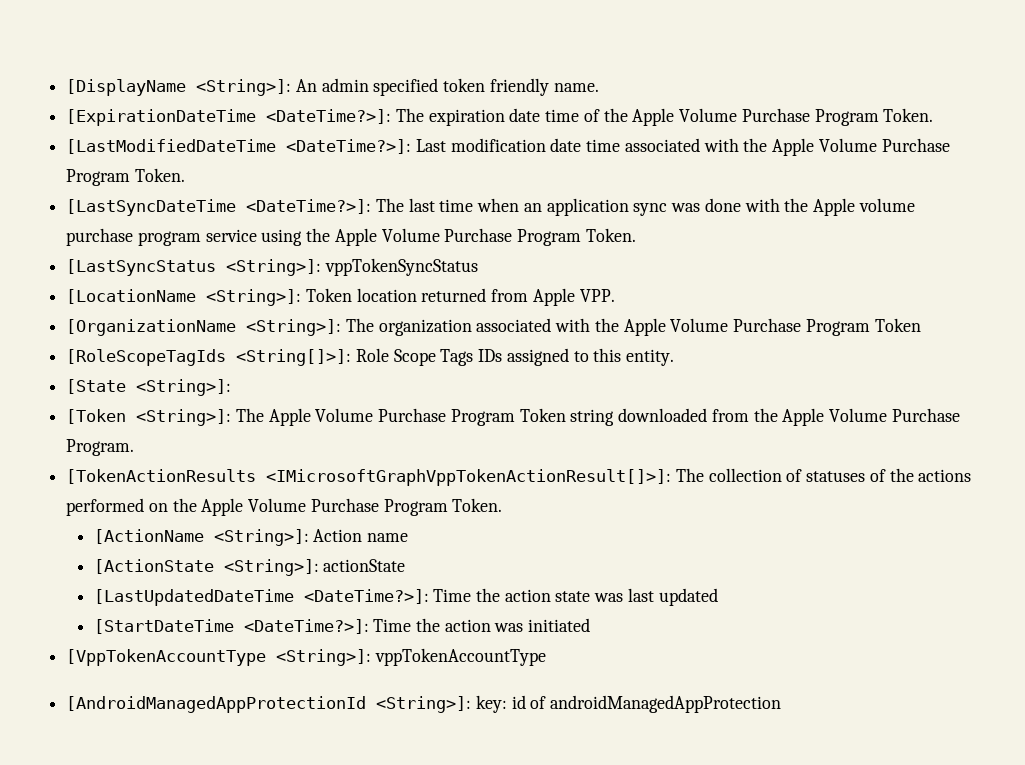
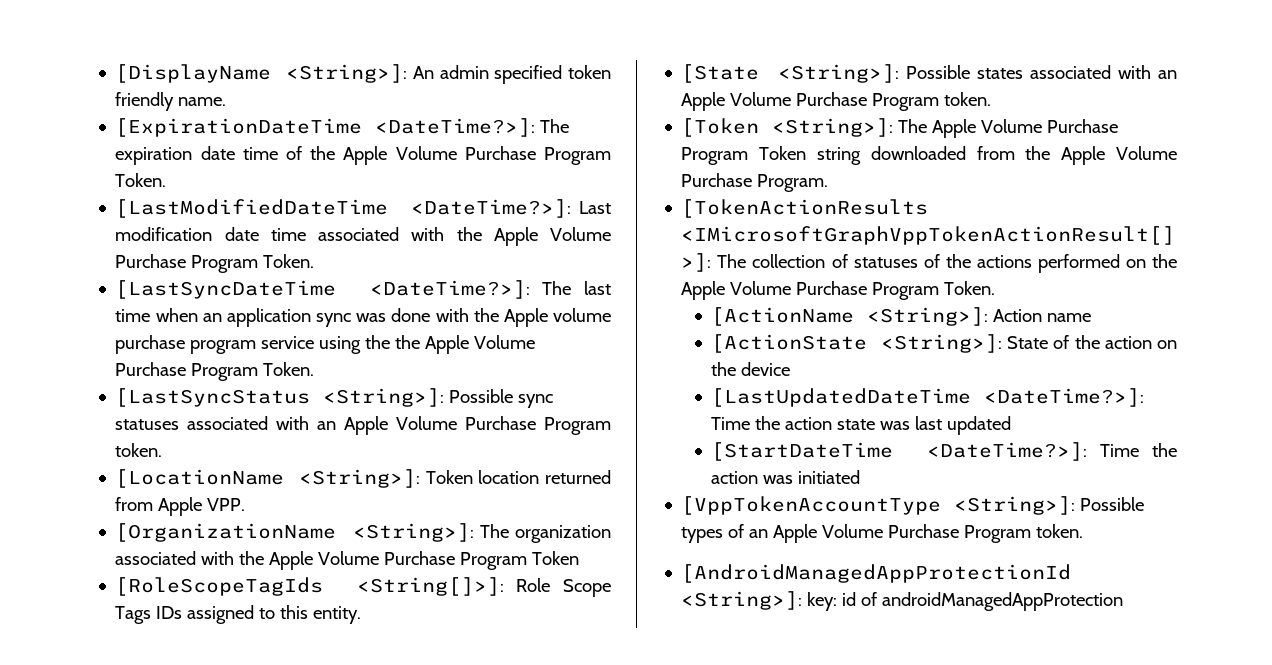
- [LastSyncDateTime <DateTime?>]: The last time when an application sync was done with the Apple volume purchase program service using the Apple Volume Purchase Program Token.
+ [LastSyncDateTime <DateTime?>]: The last time when an application sync was done with the Apple volume purchase program service using the the Apple Volume Purchase Program Token.
- [LastSyncStatus <String>]: vppTokenSyncStatus
+ [LastSyncStatus <String>]: Possible sync statuses associated with an Apple Volume Purchase Program token.
- [State <String>]:
+ [State <String>]: Possible states associated with an Apple Volume Purchase Program token.
- [ActionState <String>]: actionState
+ [ActionState <String>]: State of the action on the device
- [VppTokenAccountType <String>]: vppTokenAccountType
+ [VppTokenAccountType <String>]: Possible types of an Apple Volume Purchase Program token.

